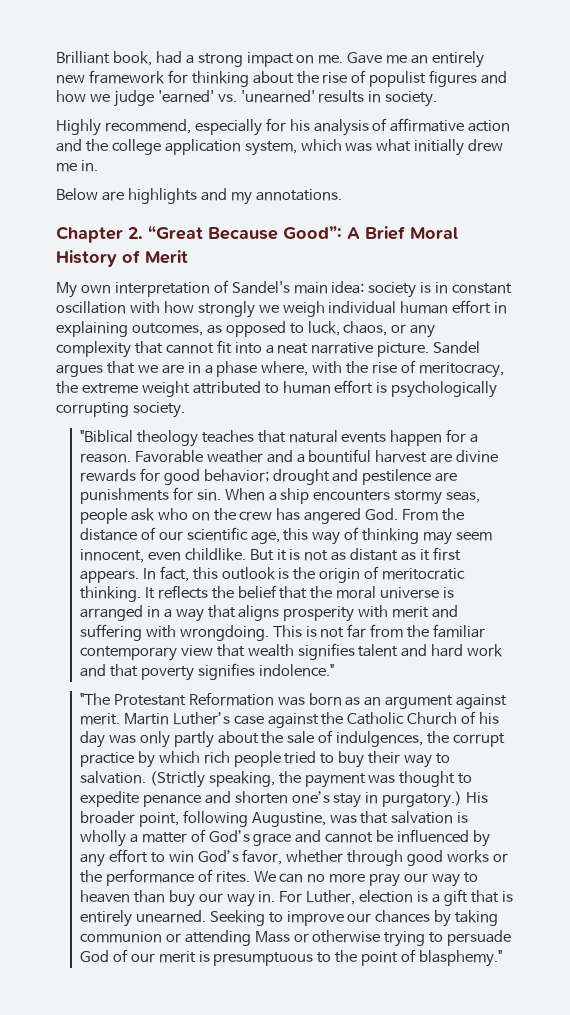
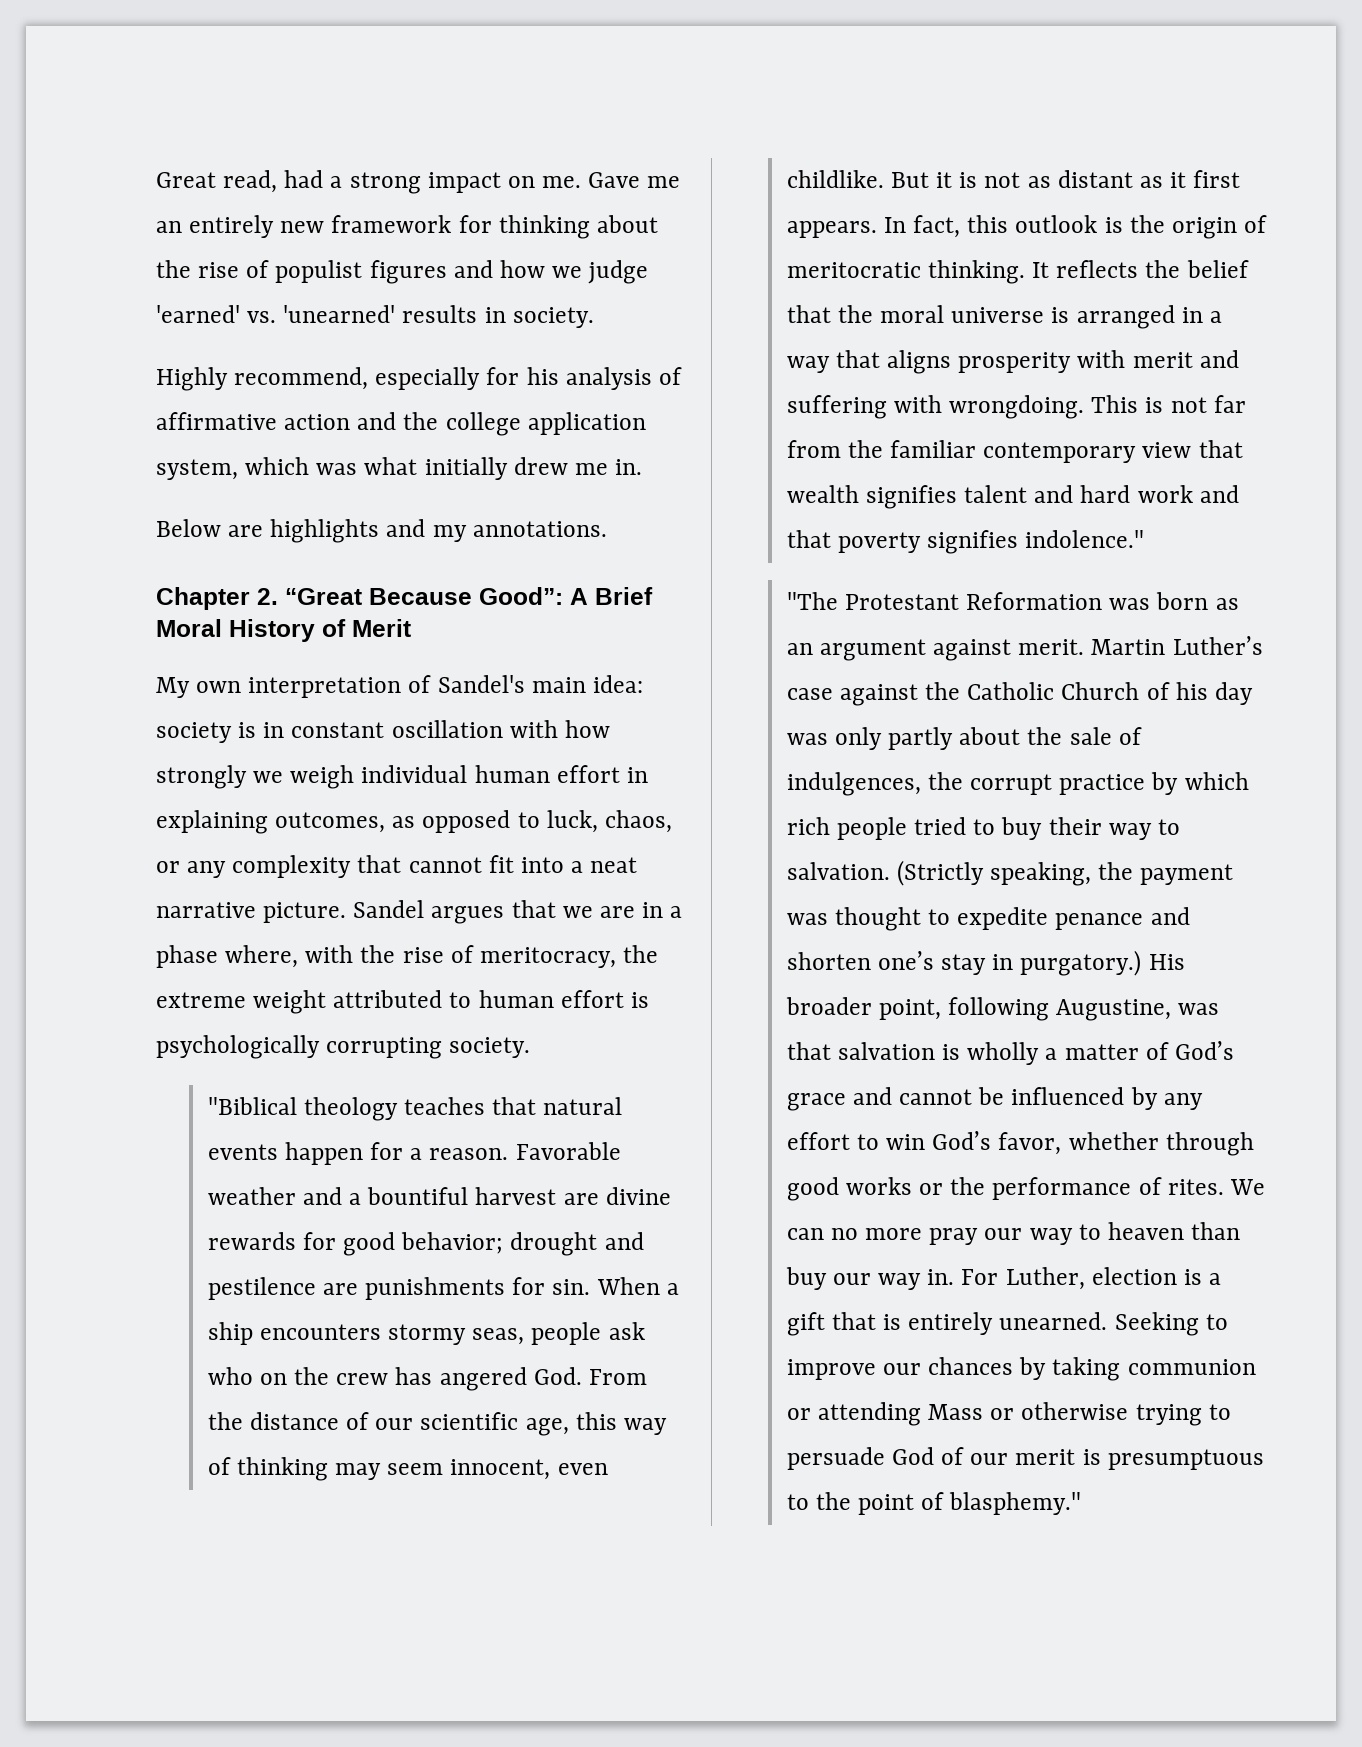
- Brilliant book, had a strong impact on me.
+ Great read, had a strong impact on me.

